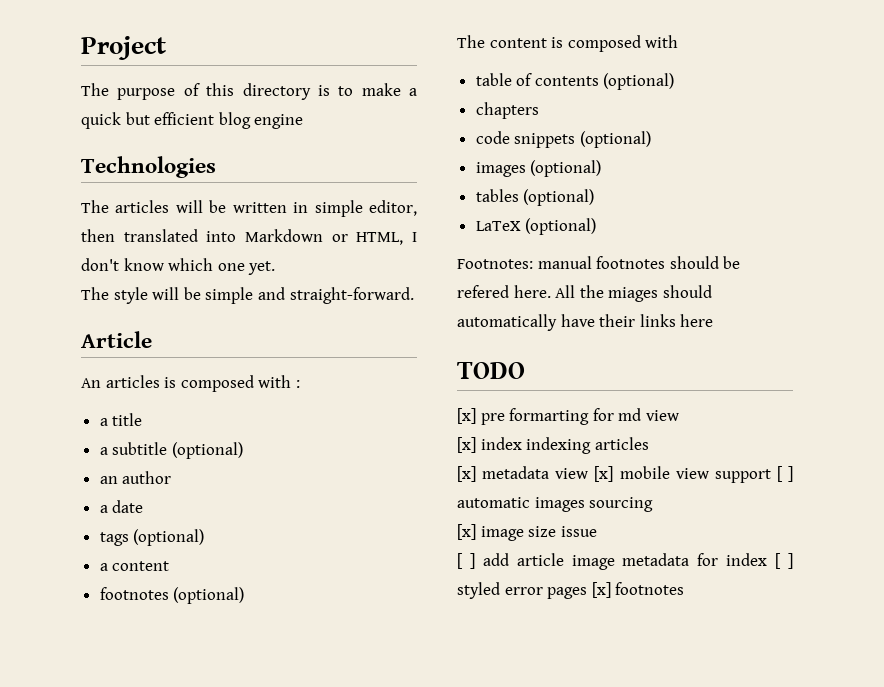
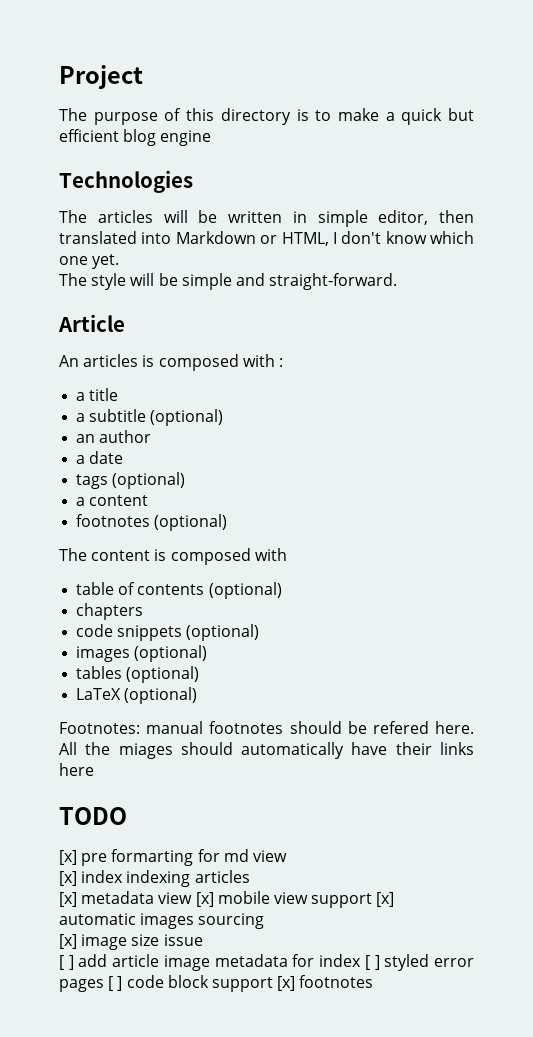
- [x] metadata view [x] mobile view support [ ] automatic images sourcing
+ [x] metadata view [x] mobile view support [x] automatic images sourcing
- [ ] add article image metadata for index [ ] styled error pages [x] footnotes
+ [ ] add article image metadata for index [ ] styled error pages [ ] code block support [x] footnotes

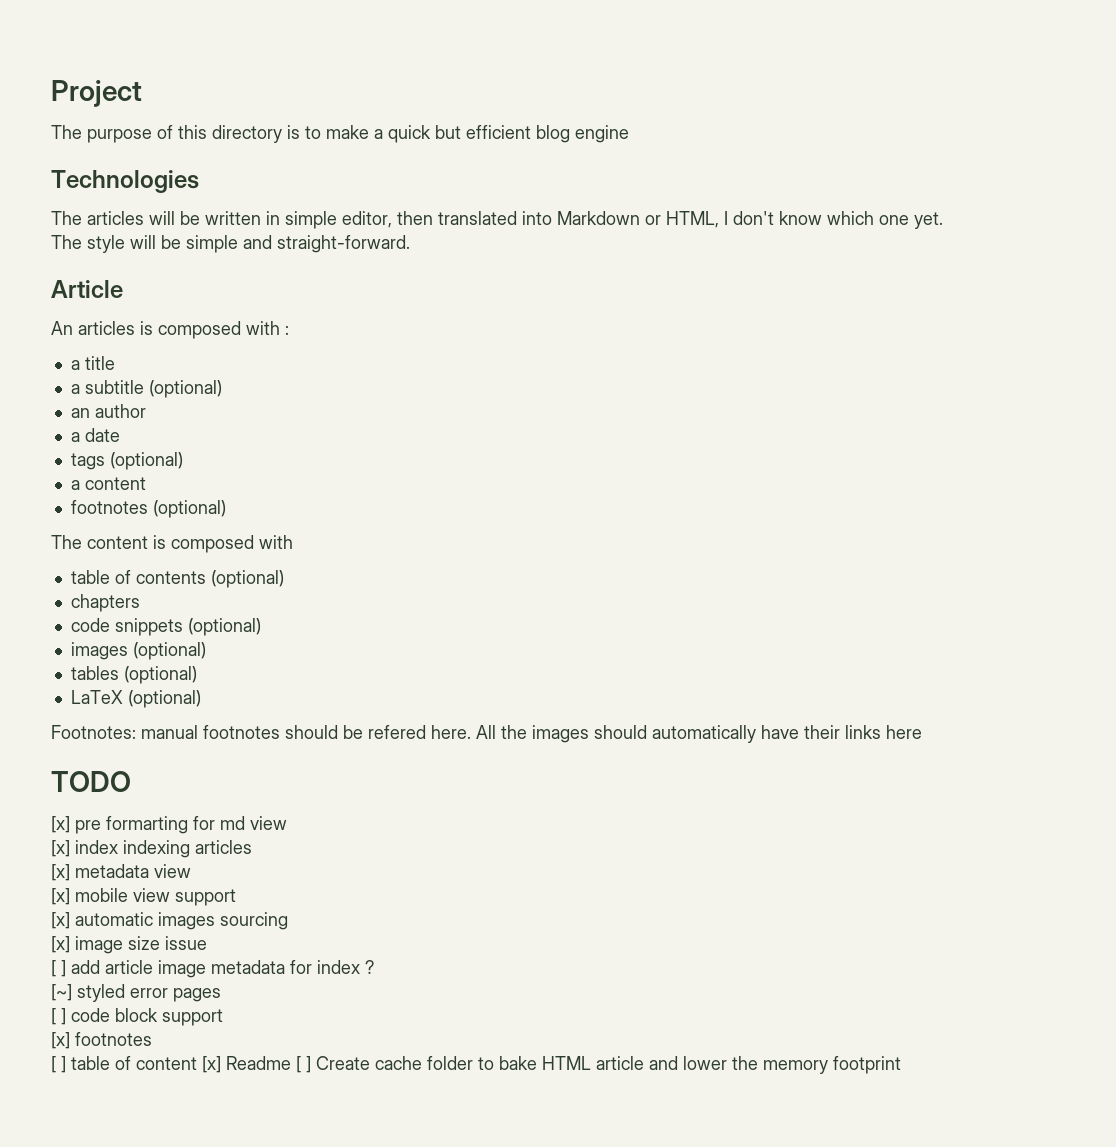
- All the miages should automatically have their links here
+ All the images should automatically have their links here
- [x] metadata view [x] mobile view support [x] automatic images sourcing
+ [x] metadata view
+ [x] mobile view support
+ [x] automatic images sourcing
- [ ] add article image metadata for index [ ] styled error pages [ ] code block support [x] footnotes
+ [ ] add article image metadata for index ?
+ [~] styled error pages
+ [ ] code block support
+ [x] footnotes
+ [ ] table of content [x] Readme [ ] Create cache folder to bake HTML article and lower the memory footprint

